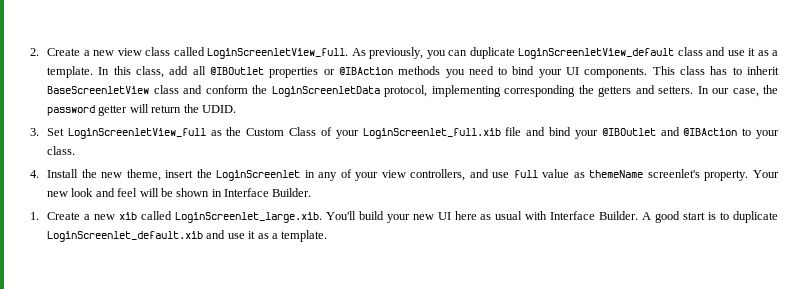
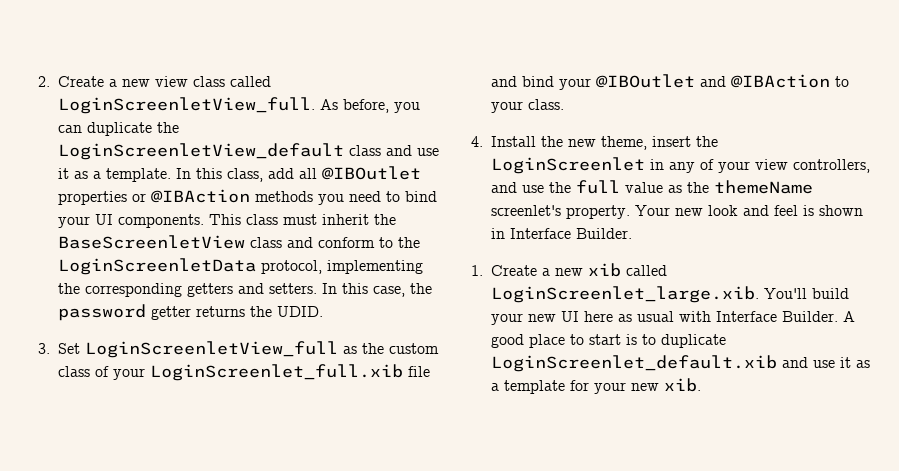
- As previously, you can duplicate LoginScreenletView_default class and use it as a template.
+ As before, you can duplicate the LoginScreenletView_default class and use it as a template.
- This class has to inherit BaseScreenletView class and conform the LoginScreenletData protocol, implementing corresponding the getters and setters.
+ This class must inherit the BaseScreenletView class and conform to the LoginScreenletData protocol, implementing the corresponding getters and setters.
- In our case, the password getter will return the UDID.
+ In this case, the password getter returns the UDID.
- 3. Set LoginScreenletView_full as the Custom Class of your LoginScreenlet_full.xib file and bind your @IBOutlet and @IBAction to your class.
+ 3. Set LoginScreenletView_full as the custom class of your LoginScreenlet_full.xib file and bind your @IBOutlet and @IBAction to your class.
- 4. Install the new theme, insert the LoginScreenlet in any of your view controllers, and use full value as themeName screenlet's property.
+ 4. Install the new theme, insert the LoginScreenlet in any of your view controllers, and use the full value as the themeName screenlet's property.
- Your new look and feel will be shown in Interface Builder.
+ Your new look and feel is shown in Interface Builder.
- A good start is to duplicate LoginScreenlet_default.xib and use it as a template.
+ A good place to start is to duplicate LoginScreenlet_default.xib and use it as a template for your new xib.

